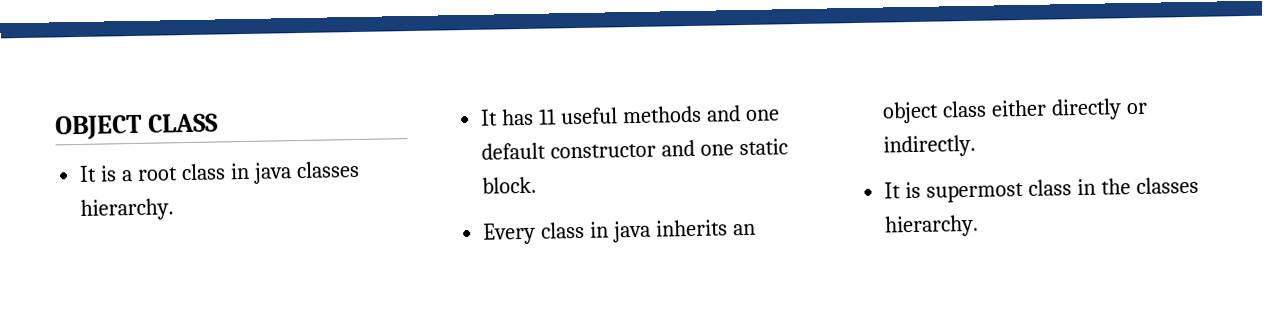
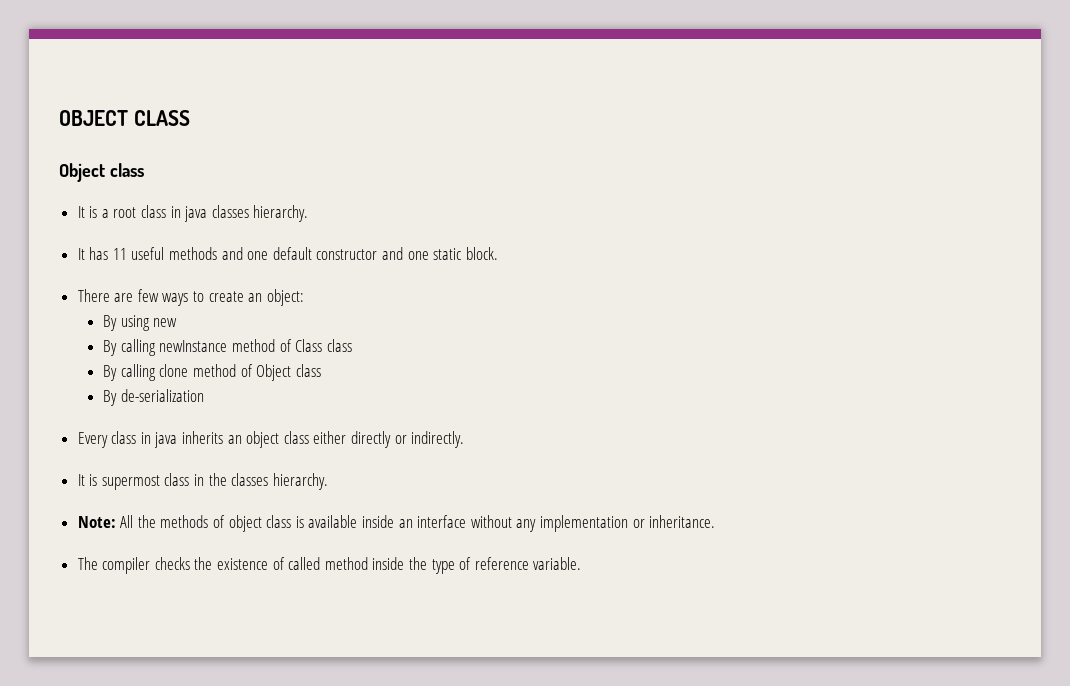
  OBJECT CLASS
+ Object class
+ There are few ways to create an object:
+ By using new
+ By calling newInstance method of Class class
+ By calling clone method of Object class
+ By de-serialization
+ Note: All the methods of object class is available inside an interface without any implementation or inheritance.
+ The compiler checks the existence of called method inside the type of reference variable.

